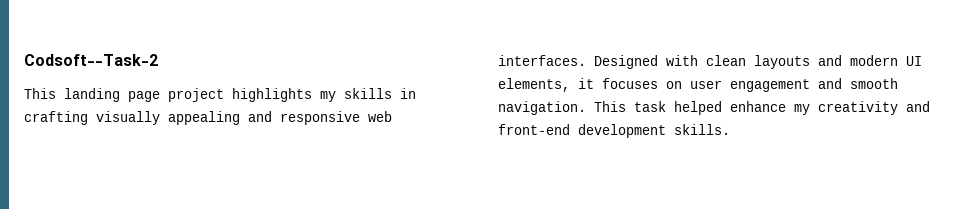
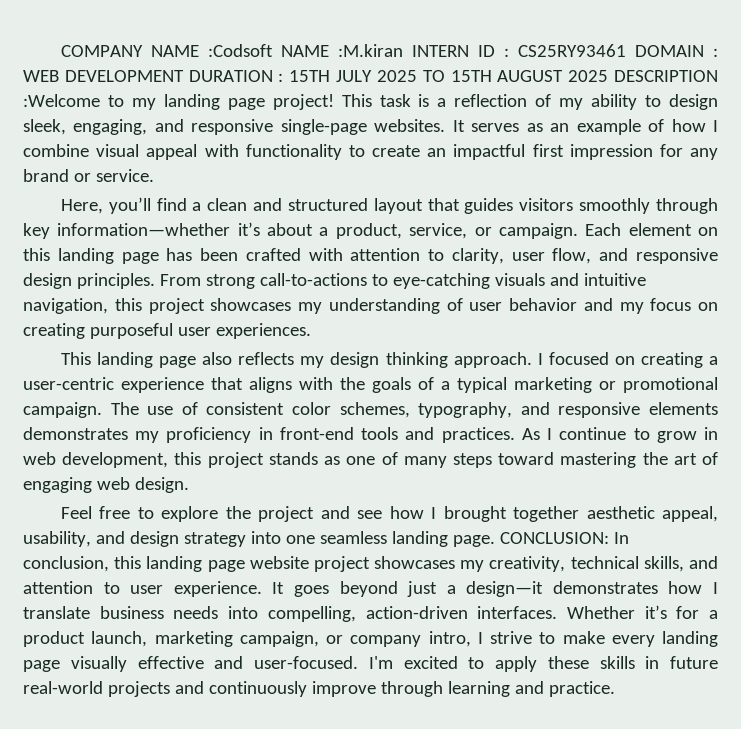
- Codsoft--Task-2
- This landing page project highlights my skills in crafting visually appealing and responsive web interfaces. Designed with clean layouts and modern UI elements, it focuses on user engagement and smooth navigation. This task helped enhance my creativity and front-end development skills.
+ COMPANY NAME :Codsoft NAME :M.kiran INTERN ID : CS25RY93461 DOMAIN : WEB DEVELOPMENT DURATION : 15TH JULY 2025 TO 15TH AUGUST 2025 DESCRIPTION :Welcome to my landing page project! This task is a reflection of my ability to design sleek, engaging, and responsive single-page websites. It serves as an example of how I combine visual appeal with functionality to create an impactful first impression for any brand or service.
+ Here, you’ll find a clean and structured layout that guides visitors smoothly through key information—whether it’s about a product, service, or campaign. Each element on this landing page has been crafted with attention to clarity, user flow, and responsive design principles. From strong call-to-actions to eye-catching visuals and intuitive navigation, this project showcases my understanding of user behavior and my focus on creating purposeful user experiences.
+ This landing page also reflects my design thinking approach. I focused on creating a user-centric experience that aligns with the goals of a typical marketing or promotional campaign. The use of consistent color schemes, typography, and responsive elements demonstrates my proficiency in front-end tools and practices. As I continue to grow in web development, this project stands as one of many steps toward mastering the art of engaging web design.
+ Feel free to explore the project and see how I brought together aesthetic appeal, usability, and design strategy into one seamless landing page. CONCLUSION: In conclusion, this landing page website project showcases my creativity, technical skills, and attention to user experience. It goes beyond just a design—it demonstrates how I translate business needs into compelling, action-driven interfaces. Whether it’s for a product launch, marketing campaign, or company intro, I strive to make every landing page visually effective and user-focused. I'm excited to apply these skills in future real-world projects and continuously improve through learning and practice.

